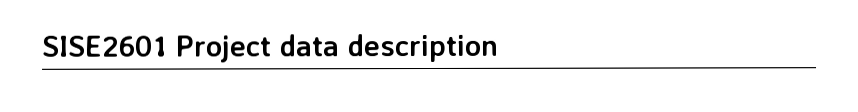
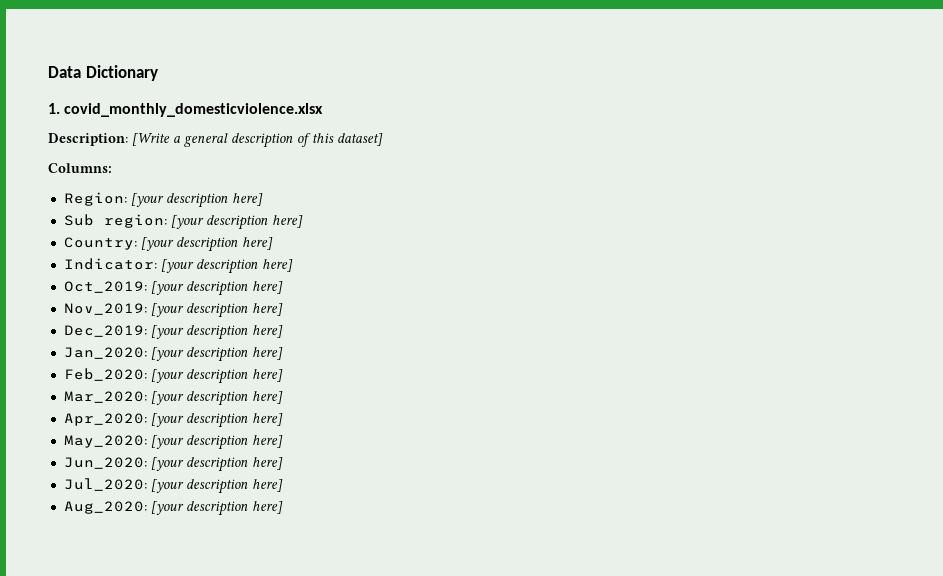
- SISE2601 Project data description
+ Data Dictionary
+ 1. covid_monthly_domesticviolence.xlsx
+ Description: [Write a general description of this dataset]
+ Columns:
+ Region: [your description here]
+ Sub region: [your description here]
+ Country: [your description here]
+ Indicator: [your description here]
+ Oct_2019: [your description here]
+ Nov_2019: [your description here]
+ Dec_2019: [your description here]
+ Jan_2020: [your description here]
+ Feb_2020: [your description here]
+ Mar_2020: [your description here]
+ Apr_2020: [your description here]
+ May_2020: [your description here]
+ Jun_2020: [your description here]
+ Jul_2020: [your description here]
+ Aug_2020: [your description here]

